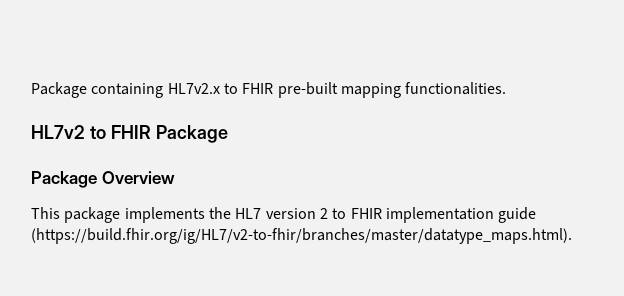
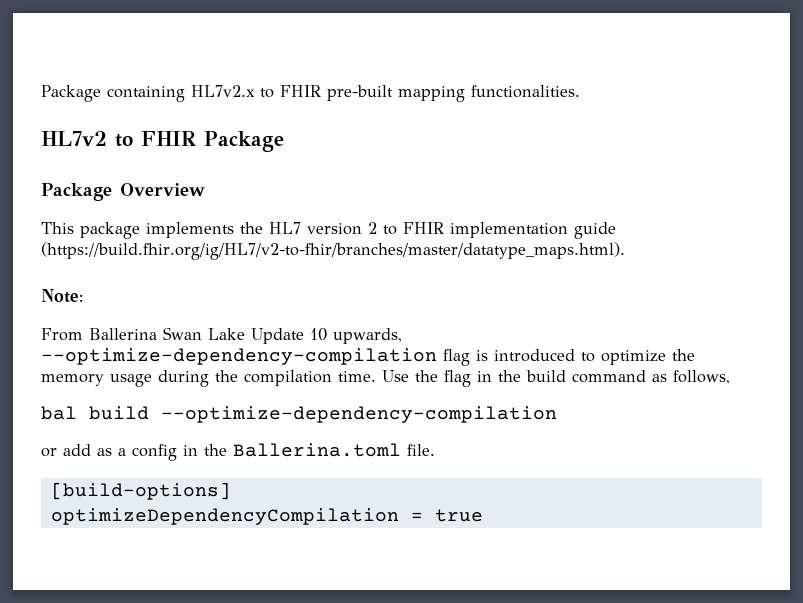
+ Note:
+ From Ballerina Swan Lake Update 10 upwards, --optimize-dependency-compilation flag is introduced to optimize the memory usage during the compilation time. Use the flag in the build command as follows,
+ bal build --optimize-dependency-compilation
+ or add as a config in the Ballerina.toml file.
+ [build-options]
+ optimizeDependencyCompilation = true

